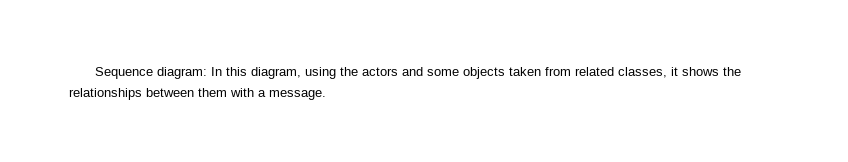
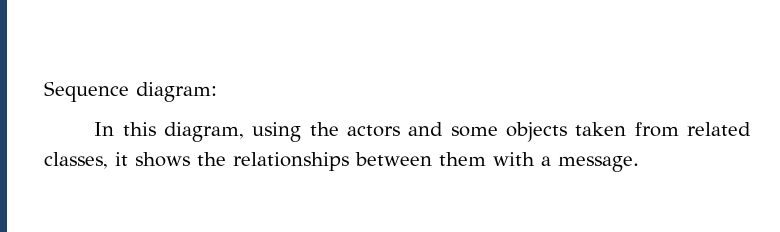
- Sequence diagram: In this diagram, using the actors and some objects taken from related classes, it shows the relationships between them with a message.
+ Sequence diagram:
+ In this diagram, using the actors and some objects taken from related classes, it shows the relationships between them with a message.

